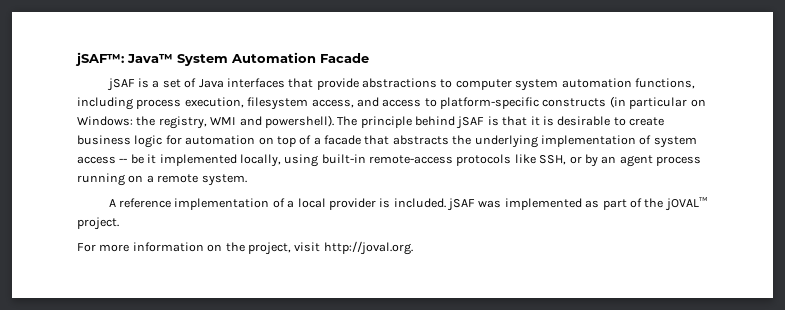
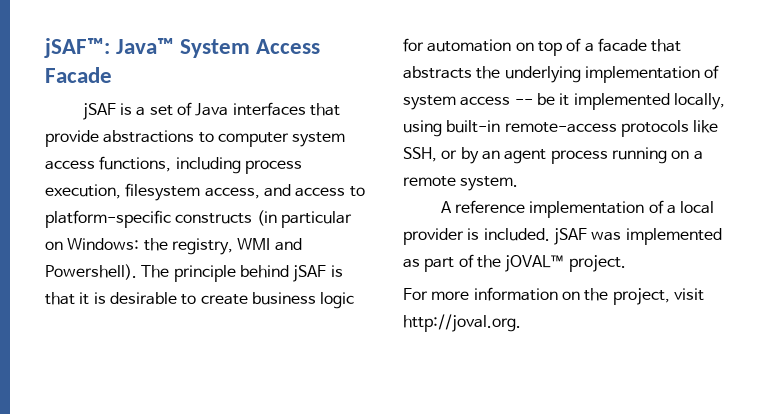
- jSAF™: Java™ System Automation Facade
+ jSAF™: Java™ System Access Facade
- jSAF is a set of Java interfaces that provide abstractions to computer system automation functions, including process execution, filesystem access, and access to platform-specific constructs (in particular on Windows: the registry, WMI and powershell).
+ jSAF is a set of Java interfaces that provide abstractions to computer system access functions, including process execution, filesystem access, and access to platform-specific constructs (in particular on Windows: the registry, WMI and Powershell).

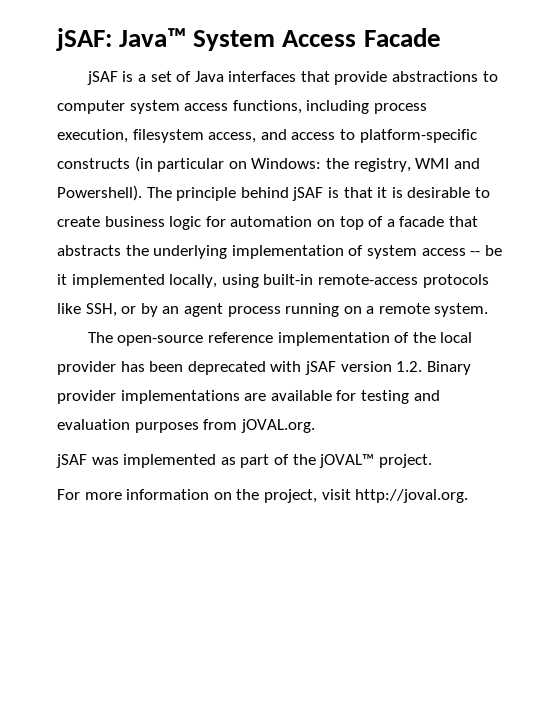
- jSAF™: Java™ System Access Facade
+ jSAF: Java™ System Access Facade
- A reference implementation of a local provider is included. jSAF was implemented as part of the jOVAL™ project.
+ The open-source reference implementation of the local provider has been deprecated with jSAF version 1.2. Binary provider implementations are available for testing and evaluation purposes from jOVAL.org.
+ jSAF was implemented as part of the jOVAL™ project.

